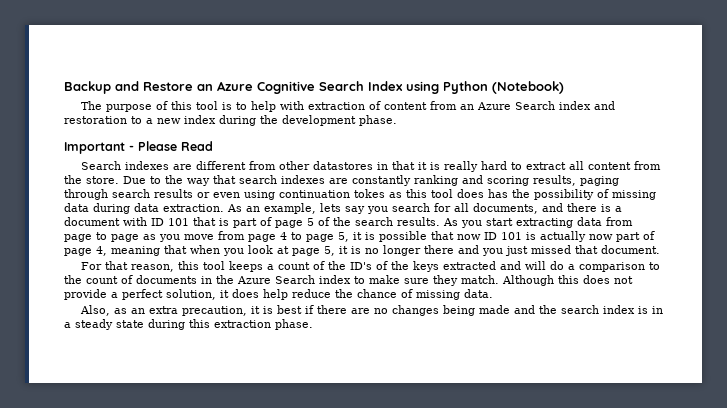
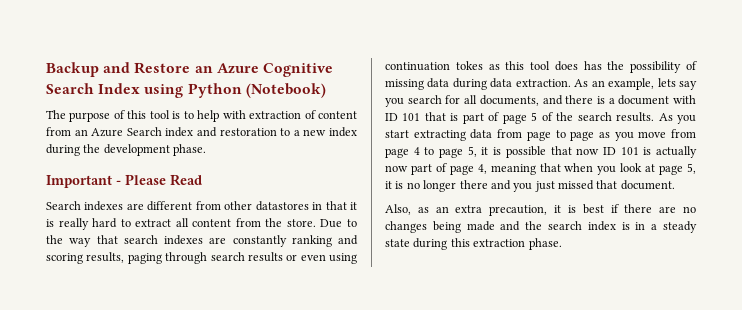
- For that reason, this tool keeps a count of the ID's of the keys extracted and will do a comparison to the count of documents in the Azure Search index to make sure they match. Although this does not provide a perfect solution, it does help reduce the chance of missing data.

